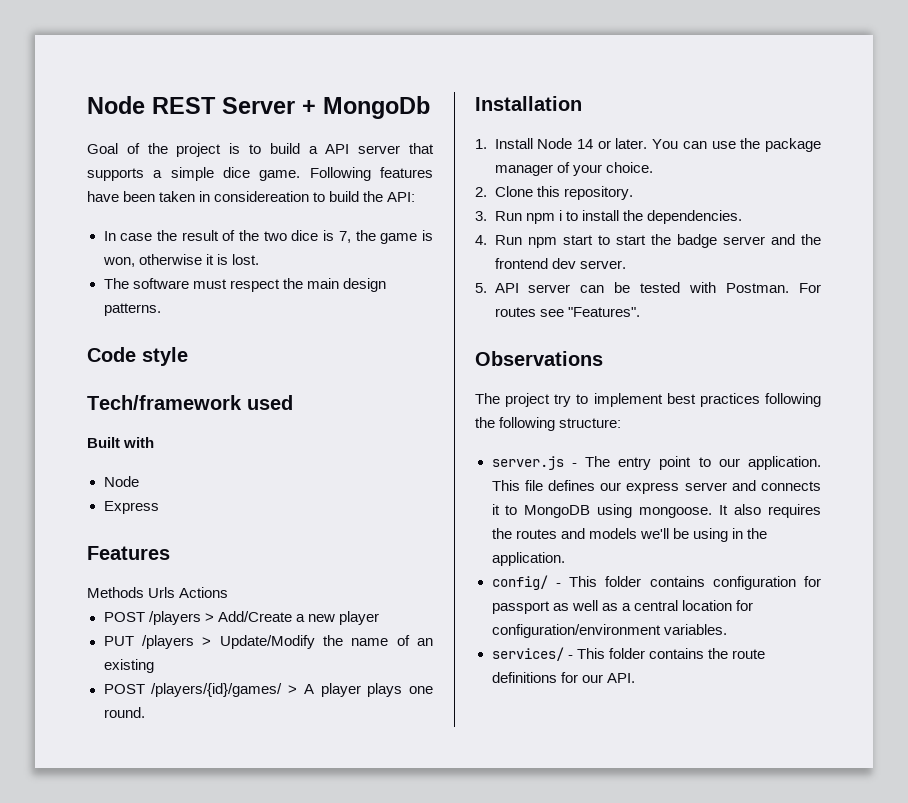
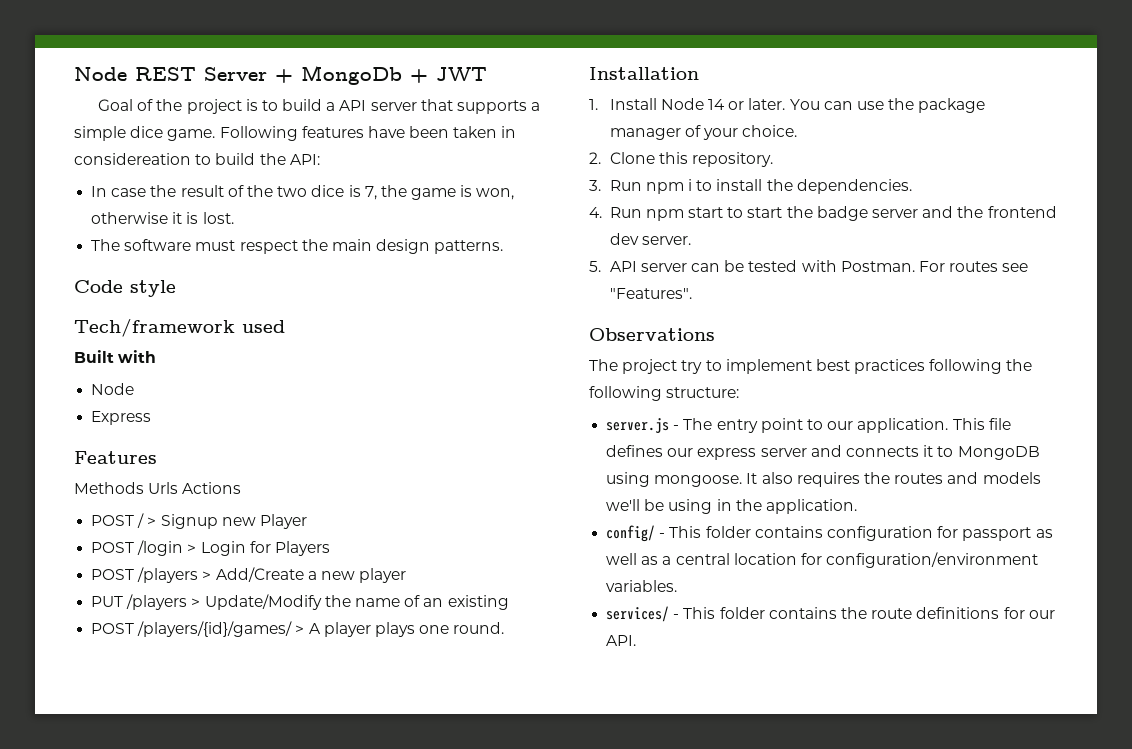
- Node REST Server + MongoDb
+ Node REST Server + MongoDb + JWT
+ POST / > Signup new Player
+ POST /login > Login for Players

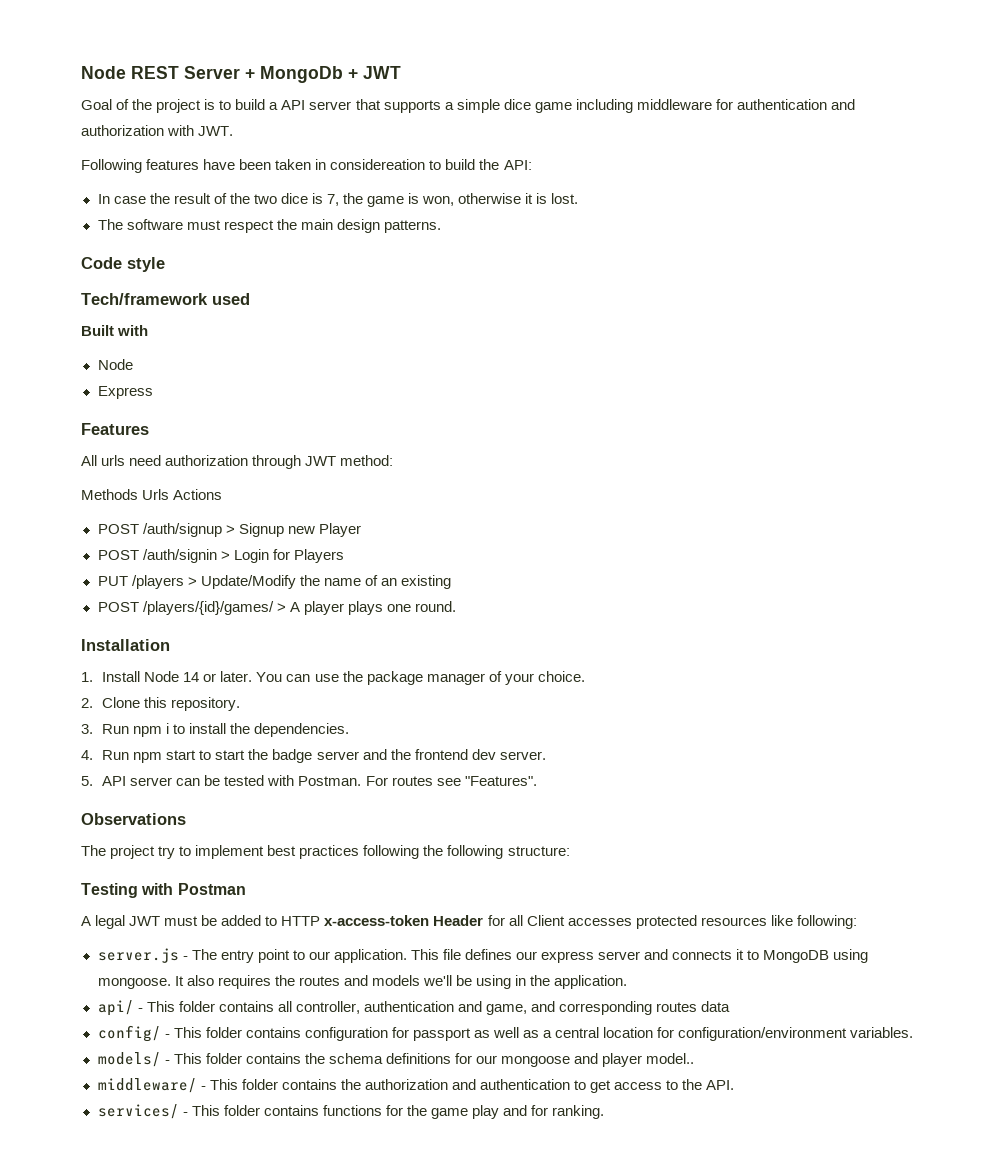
- Goal of the project is to build a API server that supports a simple dice game. Following features have been taken in considereation to build the API:
+ Goal of the project is to build a API server that supports a simple dice game including middleware for authentication and authorization with JWT.
+ Following features have been taken in considereation to build the API:
+ All urls need authorization through JWT method:
- POST / > Signup new Player
+ POST /auth/signup > Signup new Player
- POST /login > Login for Players
+ POST /auth/signin > Login for Players
- POST /players > Add/Create a new player
+ Testing with Postman
+ A legal JWT must be added to HTTP x-access-token Header for all Client accesses protected resources like following:
+ api/ - This folder contains all controller, authentication and game, and corresponding routes data
+ models/ - This folder contains the schema definitions for our mongoose and player model..
+ middleware/ - This folder contains the authorization and authentication to get access to the API.
- services/ - This folder contains the route definitions for our API.
+ services/ - This folder contains functions for the game play and for ranking.

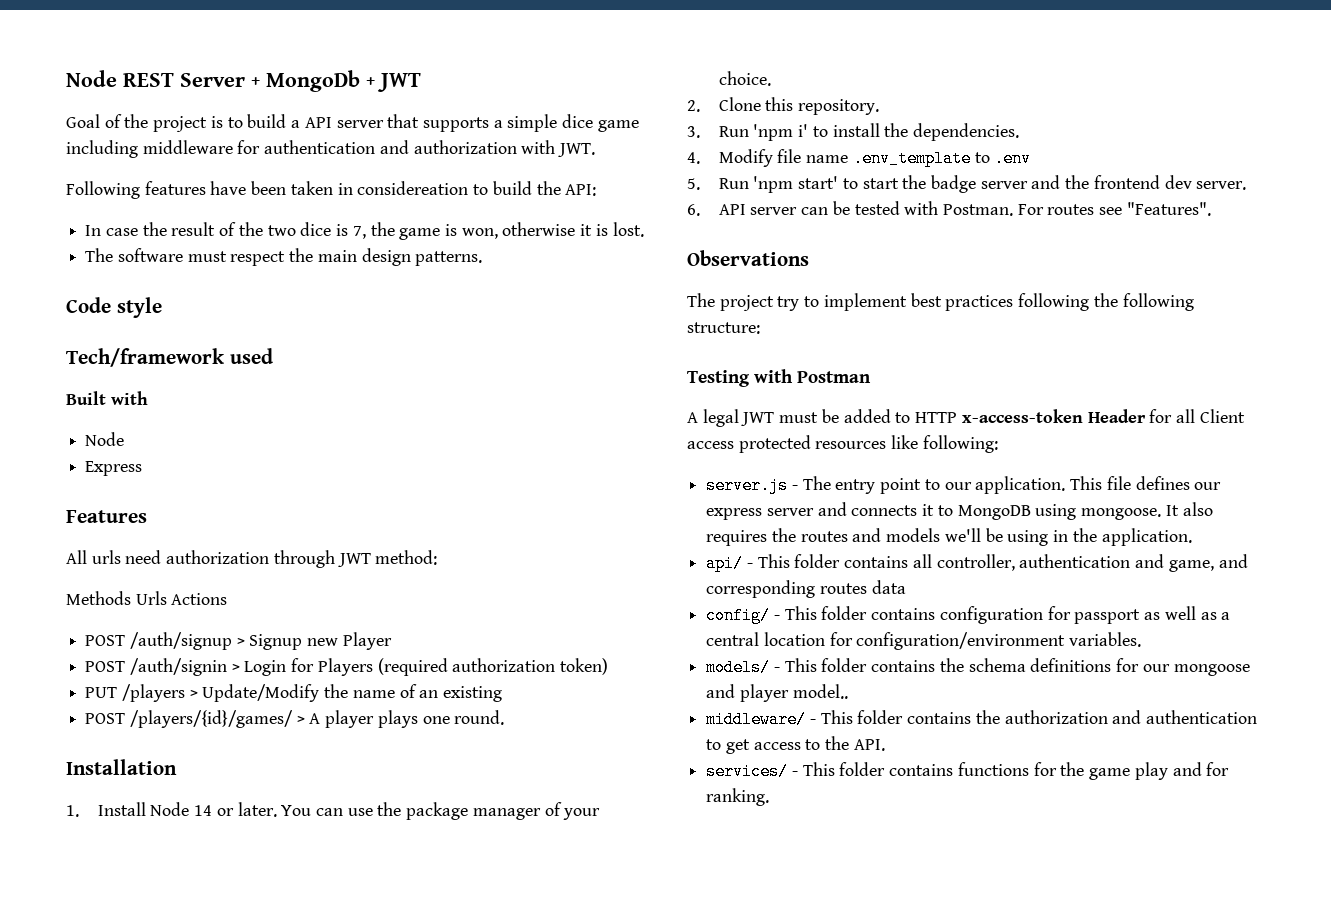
- POST /auth/signin > Login for Players
+ POST /auth/signin > Login for Players (required authorization token)
- 3. Run npm i to install the dependencies.
+ 3. Run 'npm i' to install the dependencies.
- 4. Run npm start to start the badge server and the frontend dev server.
+ 4. Modify file name .env_template to .env
+ 5. Run 'npm start' to start the badge server and the frontend dev server.
- 5. API server can be tested with Postman.
+ 6. API server can be tested with Postman.
- A legal JWT must be added to HTTP x-access-token Header for all Client accesses protected resources like following:
+ A legal JWT must be added to HTTP x-access-token Header for all Client access protected resources like following:

